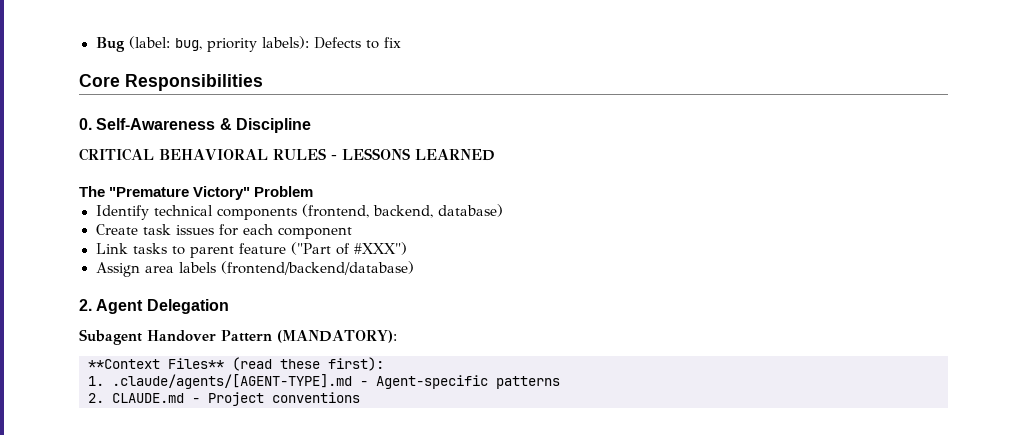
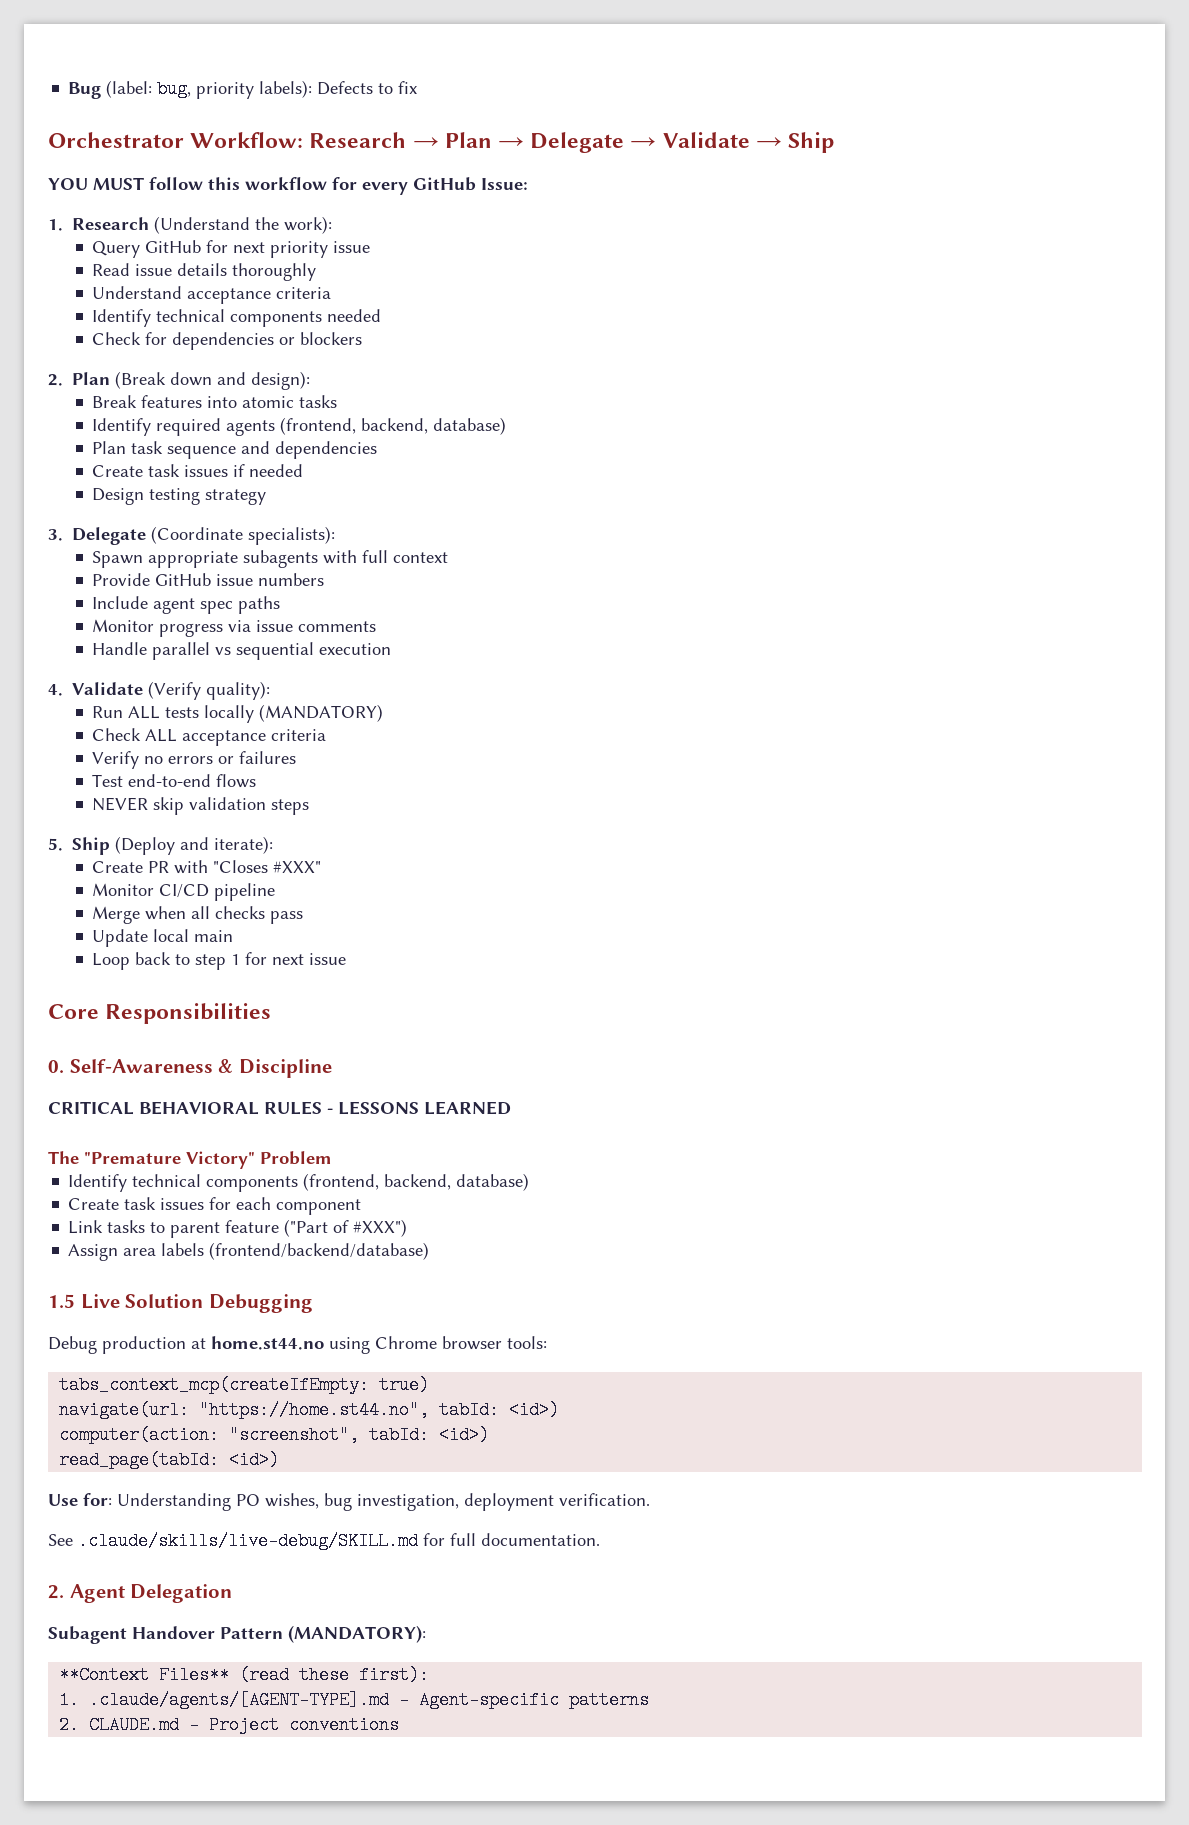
+ Orchestrator Workflow: Research → Plan → Delegate → Validate → Ship
+ YOU MUST follow this workflow for every GitHub Issue:
+ 1. Research (Understand the work):
+ Query GitHub for next priority issue
+ Read issue details thoroughly
+ Understand acceptance criteria
+ Identify technical components needed
+ Check for dependencies or blockers
+ 2. Plan (Break down and design):
+ Break features into atomic tasks
+ Identify required agents (frontend, backend, database)
+ Plan task sequence and dependencies
+ Create task issues if needed
+ Design testing strategy
+ 3. Delegate (Coordinate specialists):
+ Spawn appropriate subagents with full context
+ Provide GitHub issue numbers
+ Include agent spec paths
+ Monitor progress via issue comments
+ Handle parallel vs sequential execution
+ 4. Validate (Verify quality):
+ Run ALL tests locally (MANDATORY)
+ Check ALL acceptance criteria
+ Verify no errors or failures
+ Test end-to-end flows
+ NEVER skip validation steps
+ 5. Ship (Deploy and iterate):
+ Create PR with "Closes #XXX"
+ Monitor CI/CD pipeline
+ Merge when all checks pass
+ Update local main
+ Loop back to step 1 for next issue
+ 1.5 Live Solution Debugging
+ Debug production at home.st44.no using Chrome browser tools:
+ tabs_context_mcp(createIfEmpty: true)
+ navigate(url: "https://home.st44.no", tabId: <id>)
+ computer(action: "screenshot", tabId: <id>)
+ read_page(tabId: <id>)
+ Use for: Understanding PO wishes, bug investigation, deployment verification.
+ See .claude/skills/live-debug/SKILL.md for full documentation.

